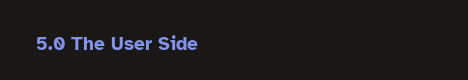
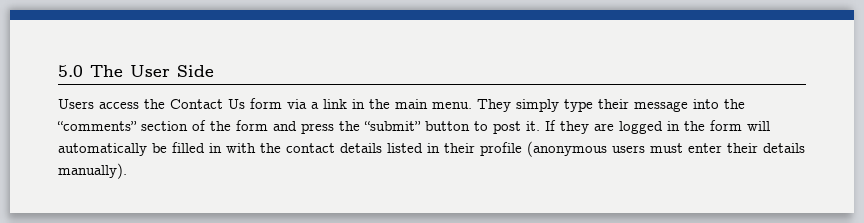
+ Users access the Contact Us form via a link in the main menu. They simply type their message into the “comments” section of the form and press the “submit” button to post it. If they are logged in the form will automatically be filled in with the contact details listed in their profile (anonymous users must enter their details manually).

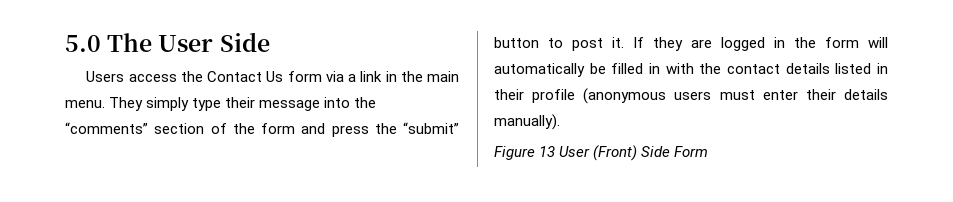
+ Figure 13 User (Front) Side Form

